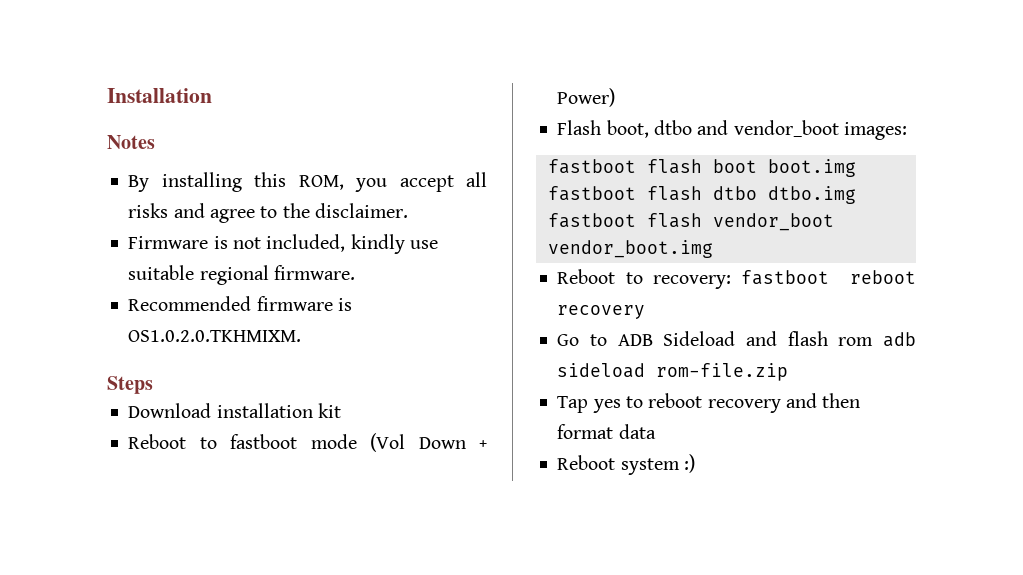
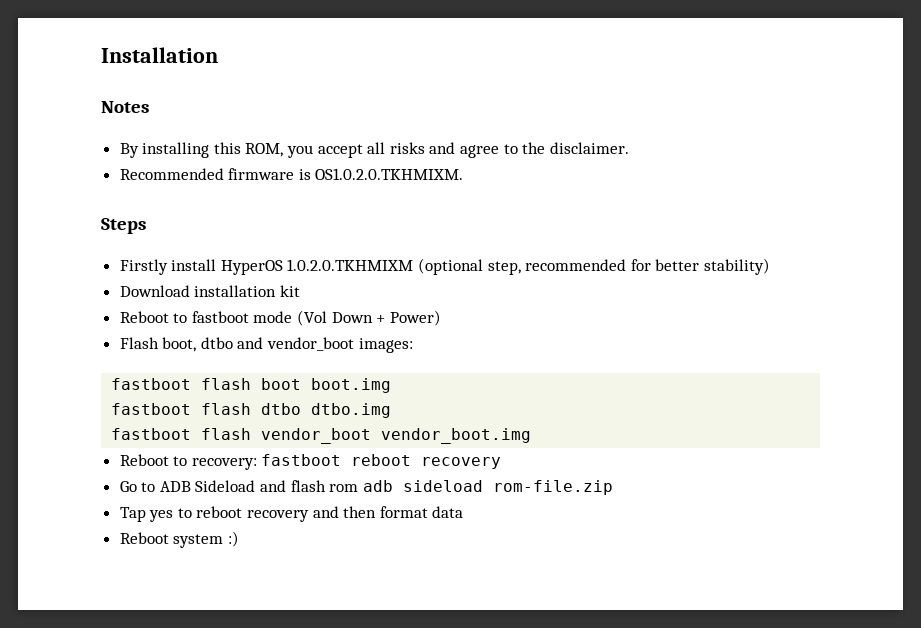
- Firmware is not included, kindly use suitable regional firmware.
+ Firstly install HyperOS 1.0.2.0.TKHMIXM (optional step, recommended for better stability)

